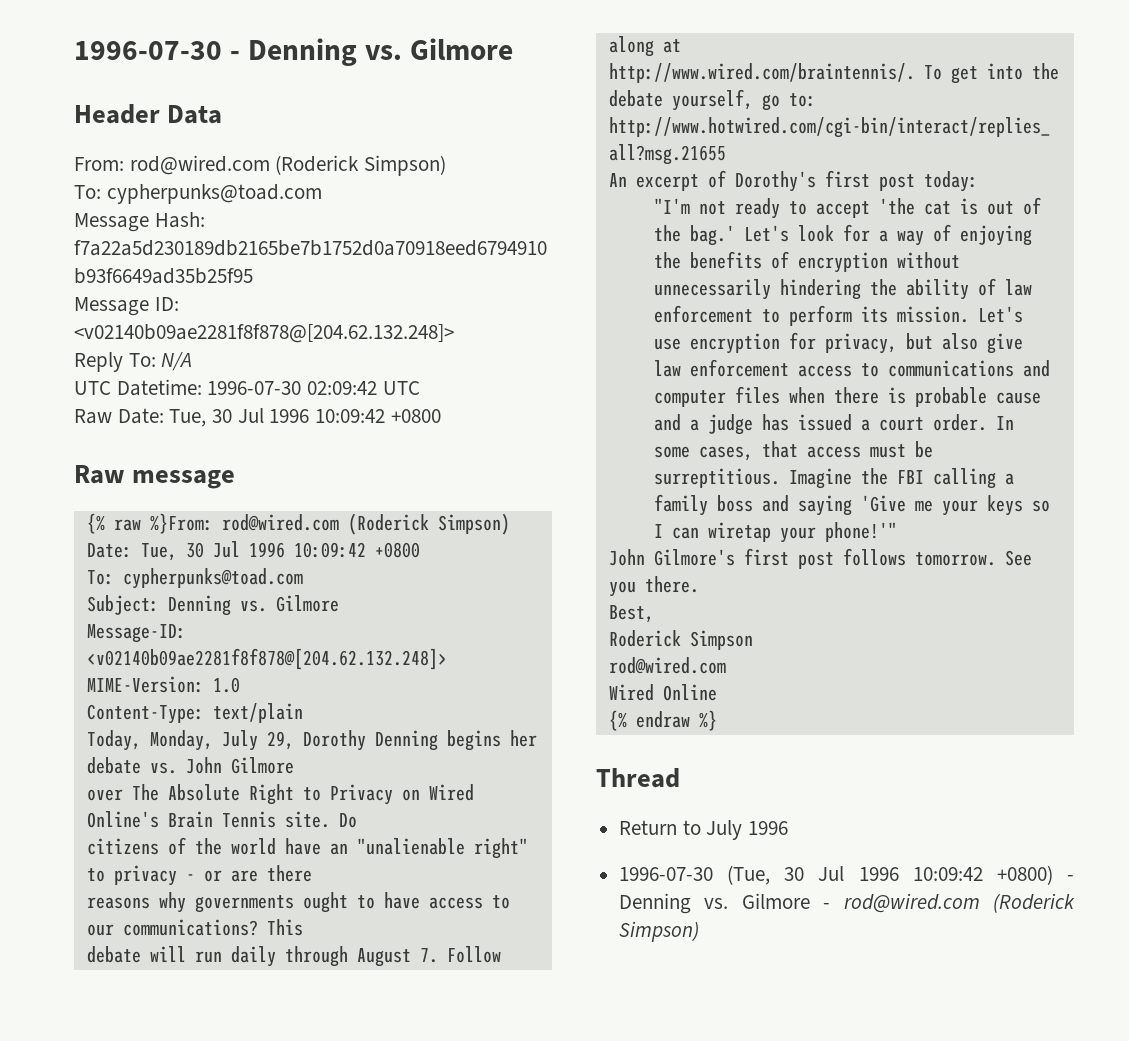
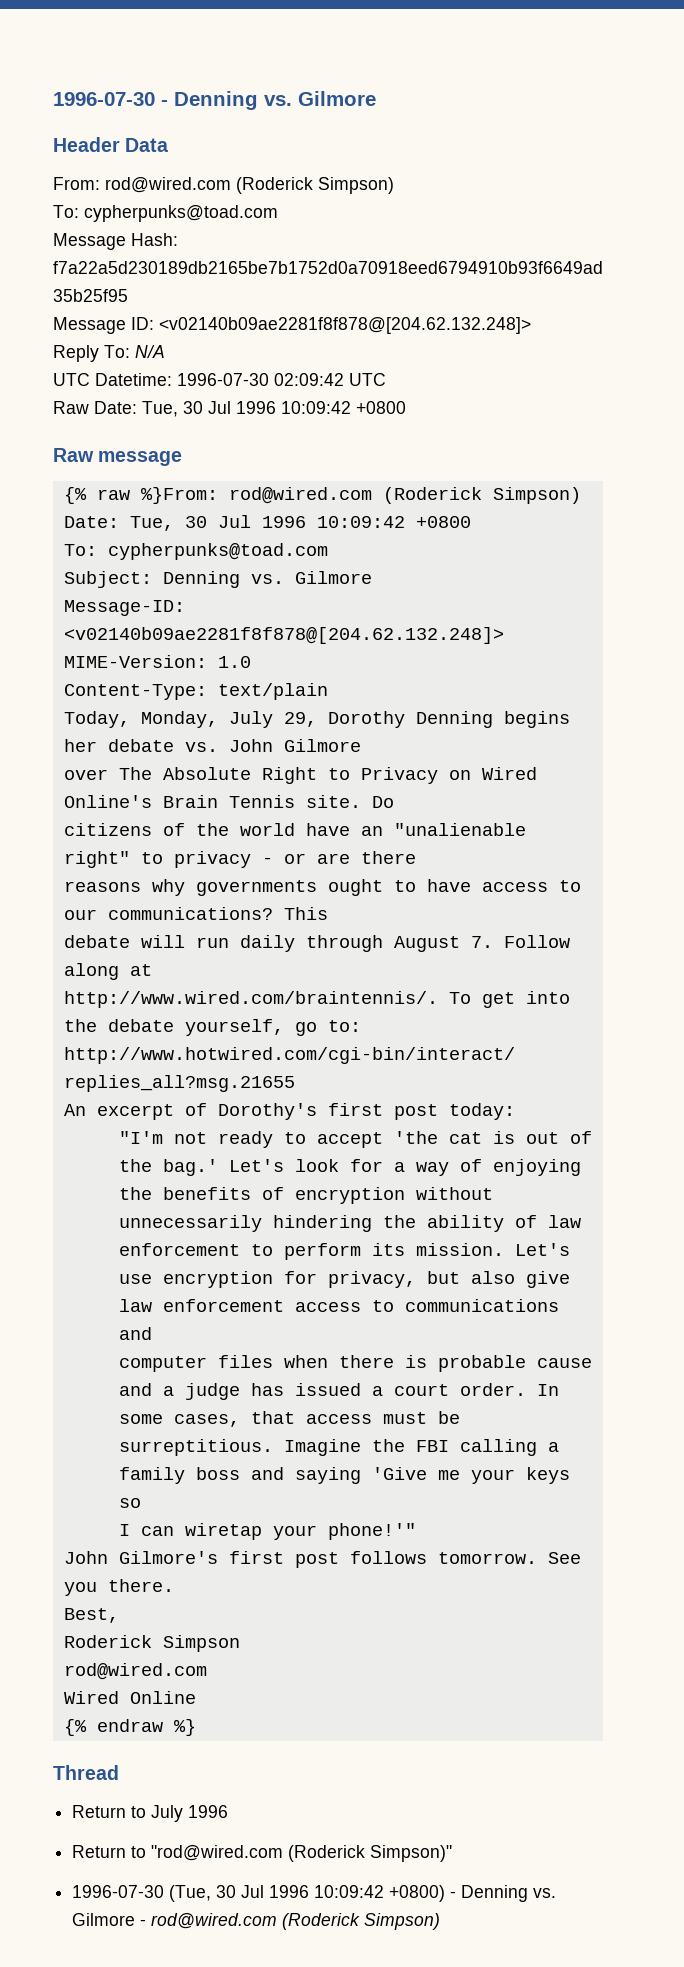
+ Return to "rod@wired.com (Roderick Simpson)"

